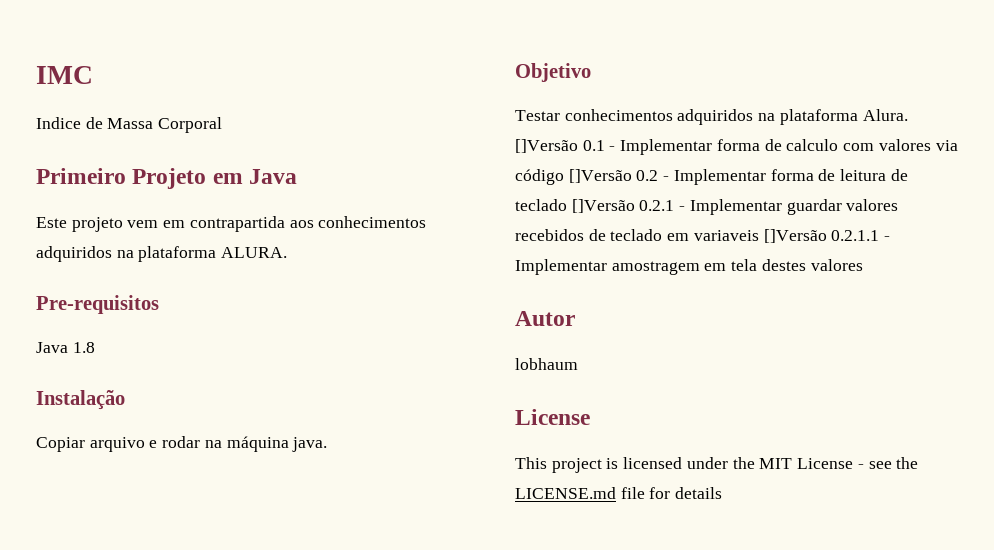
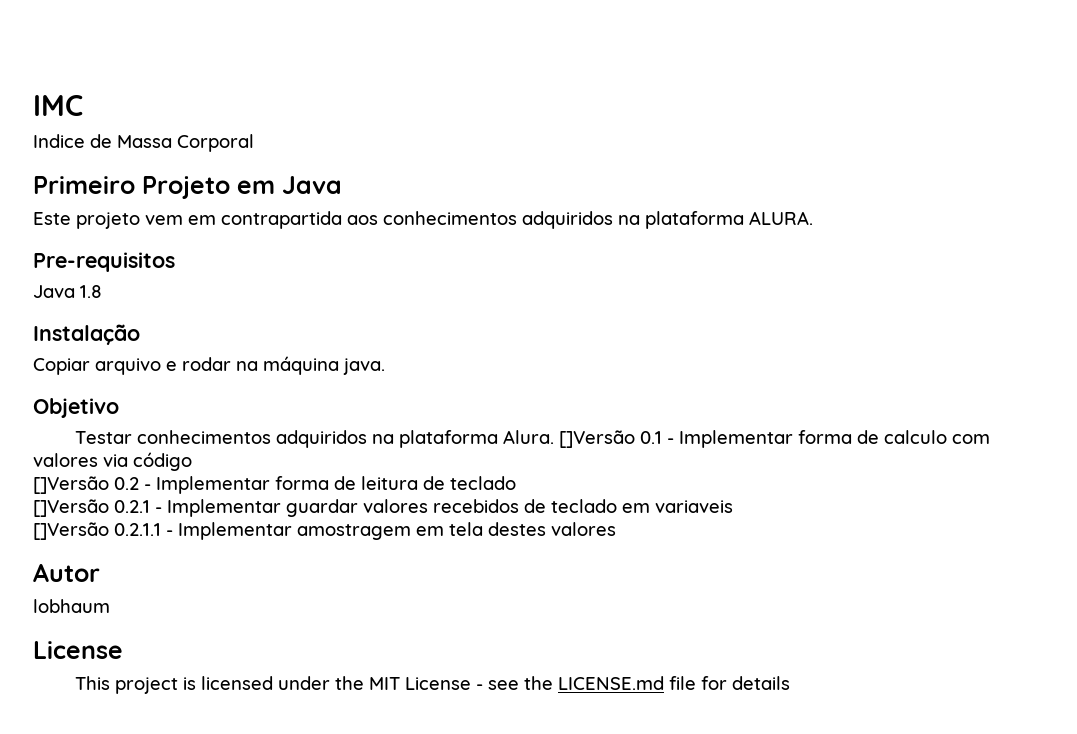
- []Versão 0.1 - Implementar forma de calculo com valores via código []Versão 0.2 - Implementar forma de leitura de teclado []Versão 0.2.1 - Implementar guardar valores recebidos de teclado em variaveis []Versão 0.2.1.1 - Implementar amostragem em tela destes valores
+ []Versão 0.1 - Implementar forma de calculo com valores via código
+ []Versão 0.2 - Implementar forma de leitura de teclado
+ []Versão 0.2.1 - Implementar guardar valores recebidos de teclado em variaveis
+ []Versão 0.2.1.1 - Implementar amostragem em tela destes valores

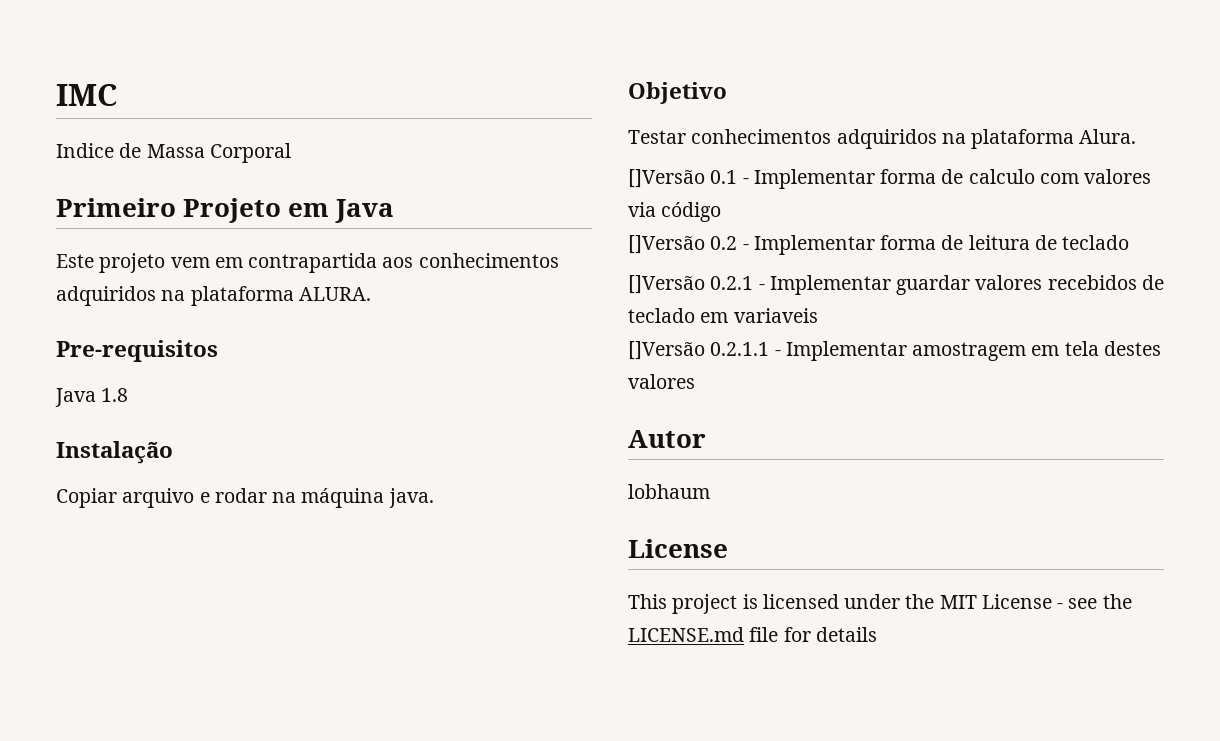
- Testar conhecimentos adquiridos na plataforma Alura. []Versão 0.1 - Implementar forma de calculo com valores via código
+ Testar conhecimentos adquiridos na plataforma Alura.
+ []Versão 0.1 - Implementar forma de calculo com valores via código

